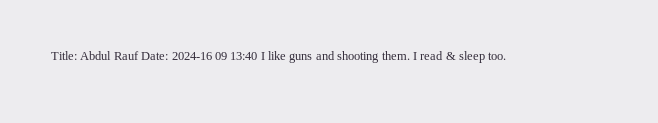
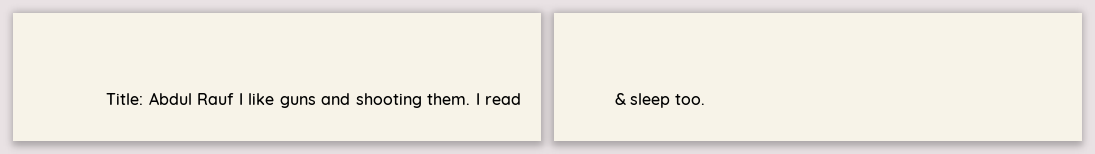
- Title: Abdul Rauf Date: 2024-16 09 13:40 I like guns and shooting them.
+ Title: Abdul Rauf I like guns and shooting them.

